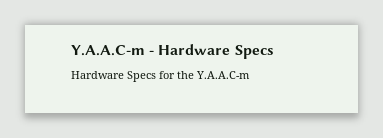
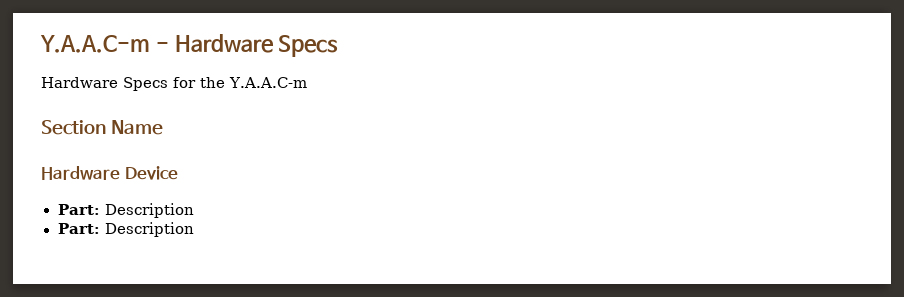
+ Section Name
+ Hardware Device
+ Part: Description
+ Part: Description

